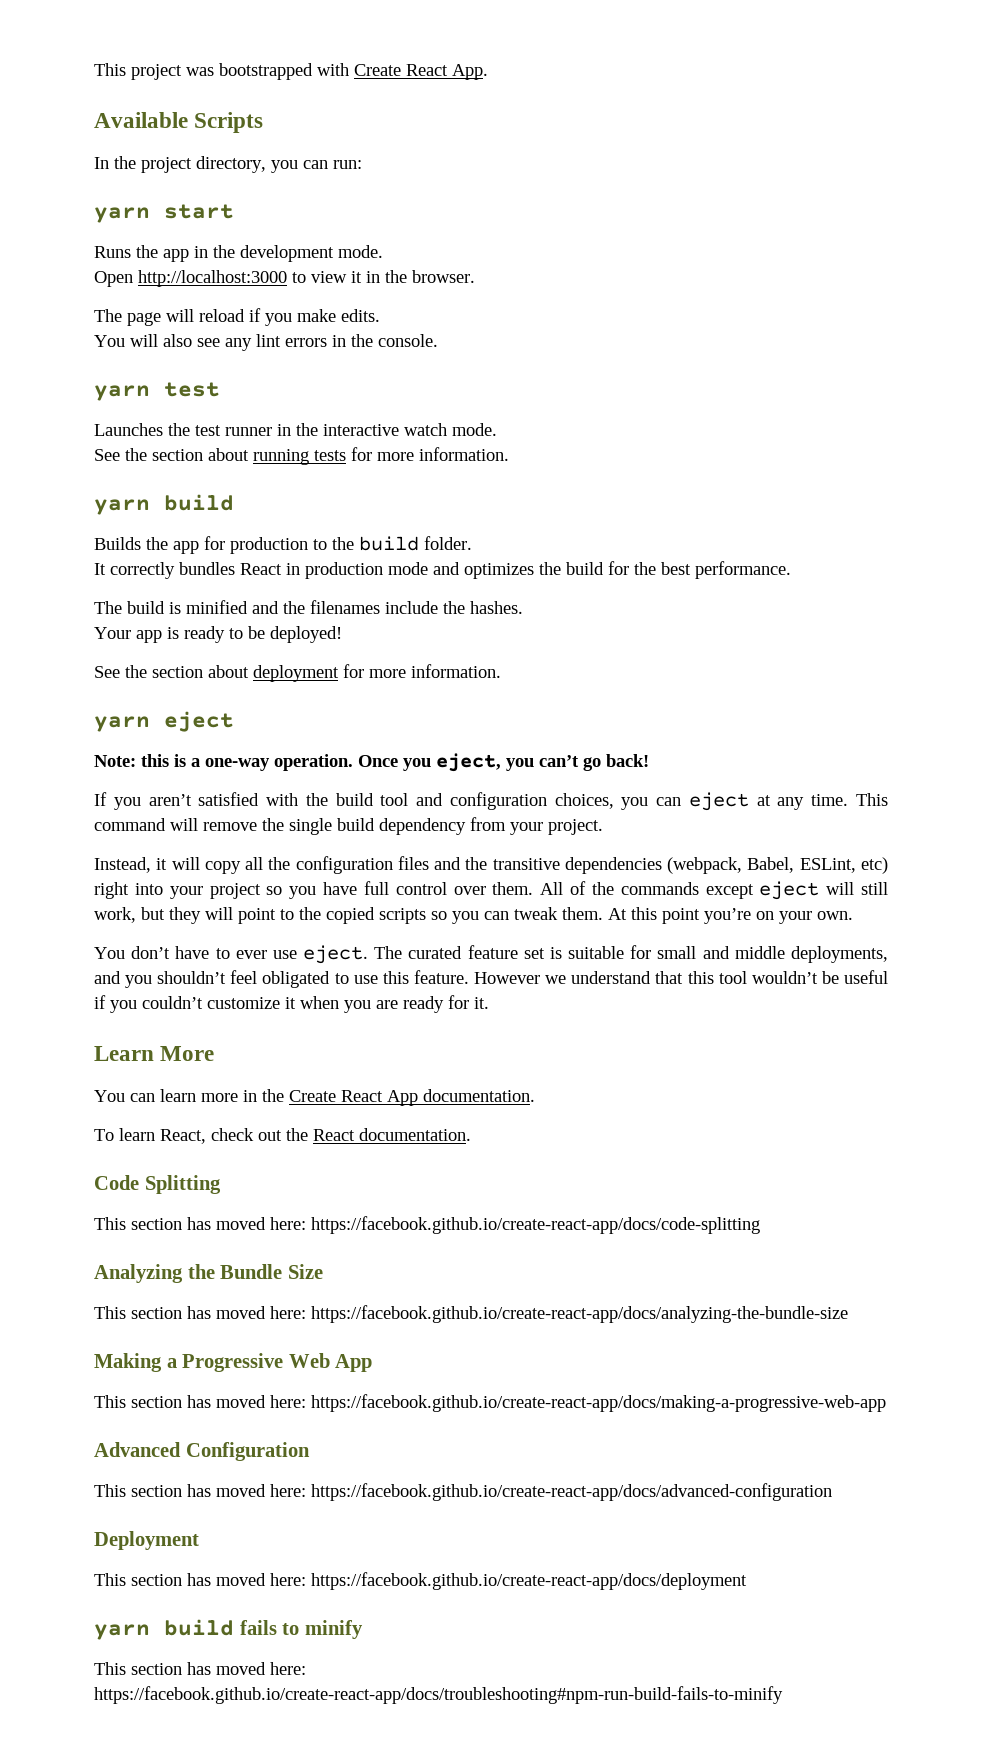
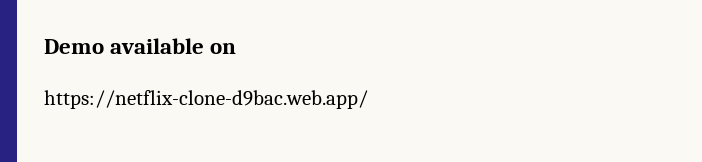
- This project was bootstrapped with Create React App.
- Available Scripts
- In the project directory, you can run:
- yarn start
- Runs the app in the development mode.
- Open http://localhost:3000 to view it in the browser.
- The page will reload if you make edits.
- You will also see any lint errors in the console.
- yarn test
- Launches the test runner in the interactive watch mode.
- See the section about running tests for more information.
- yarn build
- Builds the app for production to the build folder.
- It correctly bundles React in production mode and optimizes the build for the best performance.
- The build is minified and the filenames include the hashes.
- Your app is ready to be deployed!
- See the section about deployment for more information.
- yarn eject
- Note: this is a one-way operation. Once you eject, you can’t go back!
- If you aren’t satisfied with the build tool and configuration choices, you can eject at any time. This command will remove the single build dependency from your project.
- Instead, it will copy all the configuration files and the transitive dependencies (webpack, Babel, ESLint, etc) right into your project so you have full control over them. All of the commands except eject will still work, but they will point to the copied scripts so you can tweak them. At this point you’re on your own.
- You don’t have to ever use eject. The curated feature set is suitable for small and middle deployments, and you shouldn’t feel obligated to use this feature. However we understand that this tool wouldn’t be useful if you couldn’t customize it when you are ready for it.
- Learn More
- You can learn more in the Create React App documentation.
- To learn React, check out the React documentation.
- Code Splitting
- This section has moved here: https://facebook.github.io/create-react-app/docs/code-splitting
- Analyzing the Bundle Size
- This section has moved here: https://facebook.github.io/create-react-app/docs/analyzing-the-bundle-size
- Making a Progressive Web App
- This section has moved here: https://facebook.github.io/create-react-app/docs/making-a-progressive-web-app
- Advanced Configuration
- This section has moved here: https://facebook.github.io/create-react-app/docs/advanced-configuration
- Deployment
- This section has moved here: https://facebook.github.io/create-react-app/docs/deployment
- yarn build fails to minify
- This section has moved here: https://facebook.github.io/create-react-app/docs/troubleshooting#npm-run-build-fails-to-minify
+ Demo available on
+ https://netflix-clone-d9bac.web.app/

